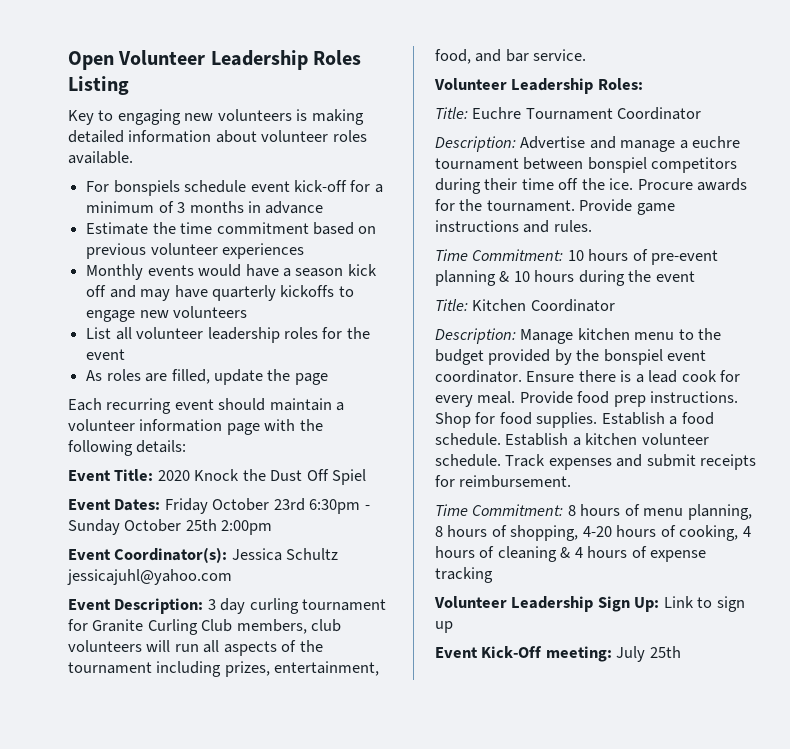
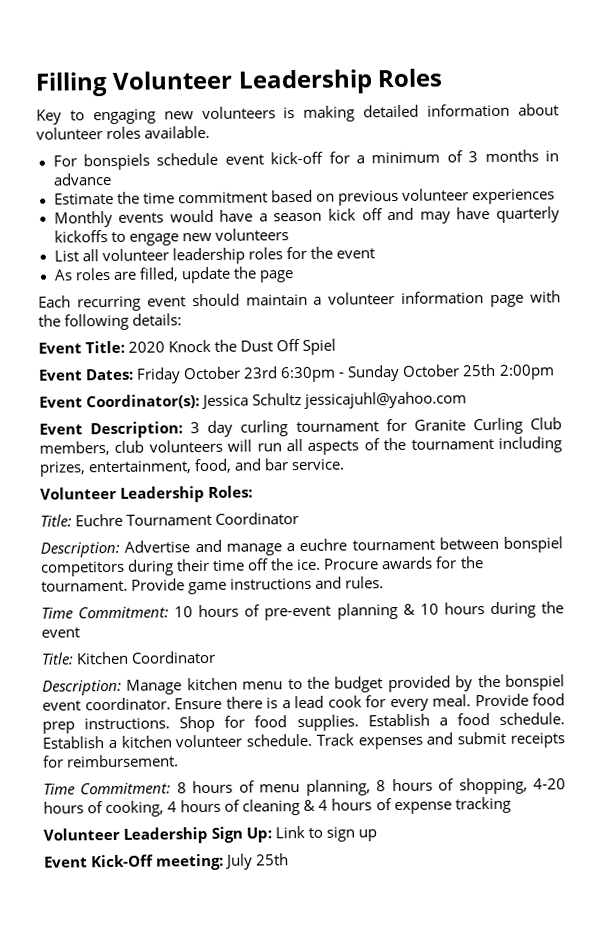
- Open Volunteer Leadership Roles Listing
+ Filling Volunteer Leadership Roles

